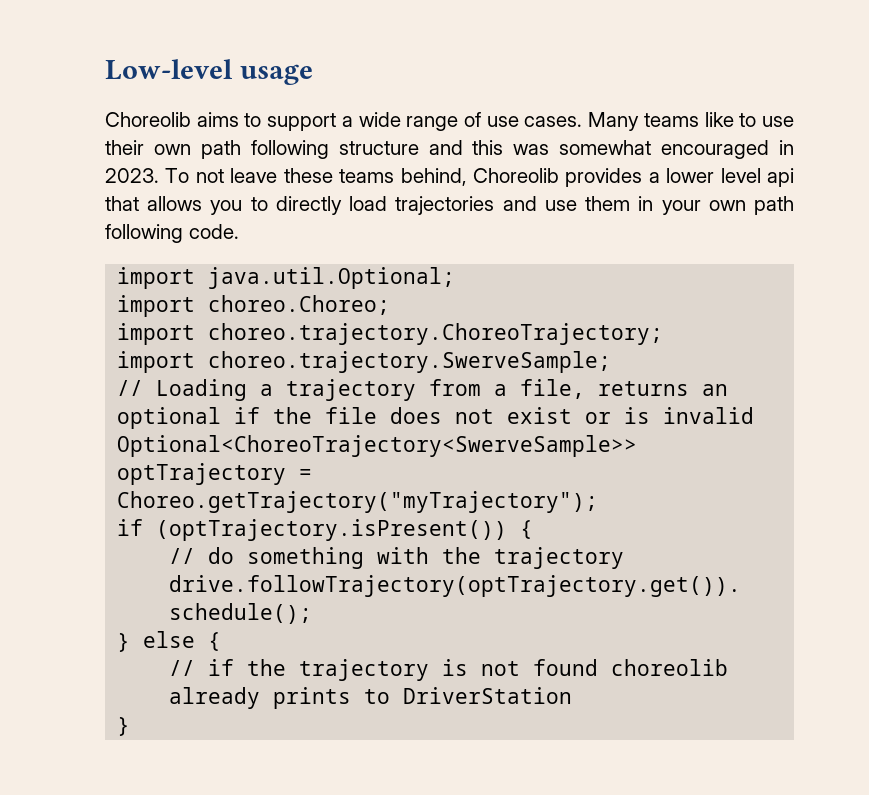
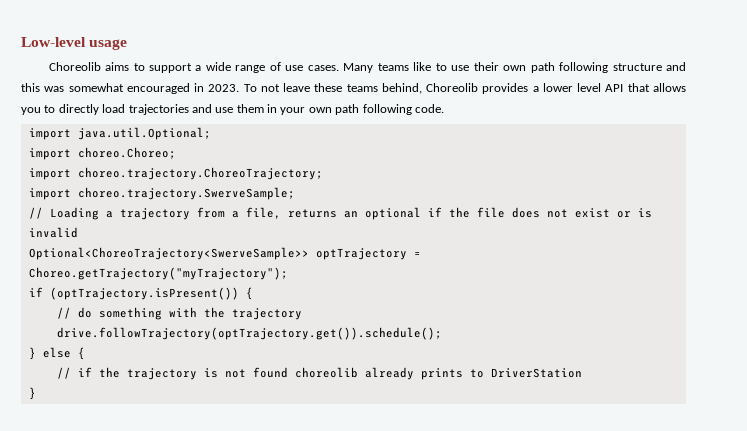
- To not leave these teams behind, Choreolib provides a lower level api that allows you to directly load trajectories and use them in your own path following code.
+ To not leave these teams behind, Choreolib provides a lower level API that allows you to directly load trajectories and use them in your own path following code.

